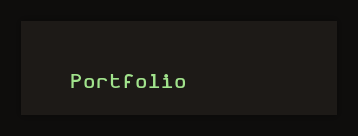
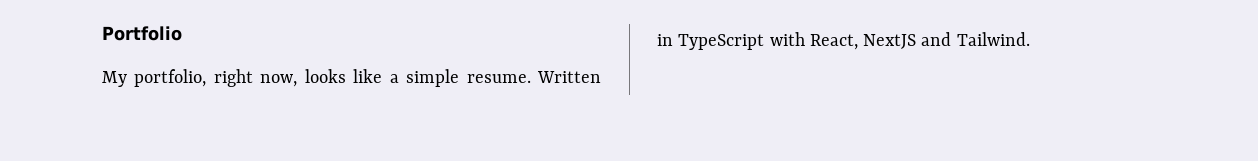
+ My portfolio, right now, looks like a simple resume. Written in TypeScript with React, NextJS and Tailwind.

